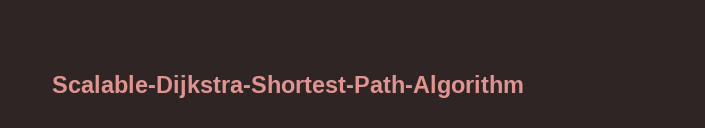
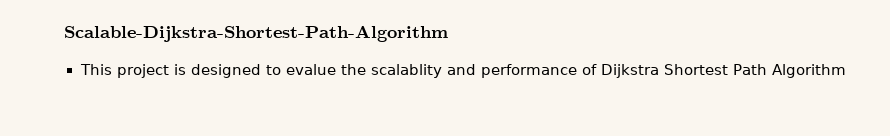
+ This project is designed to evalue the scalablity and performance of Dijkstra Shortest Path Algorithm

